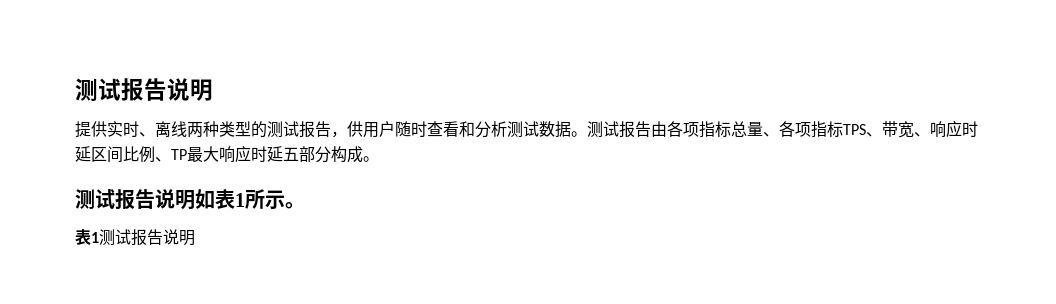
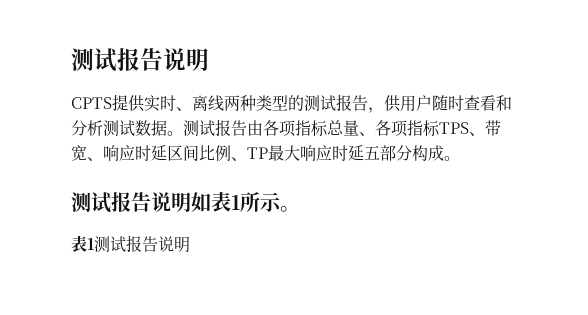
- 提供实时、离线两种类型的测试报告，供用户随时查看和分析测试数据。
+ CPTS提供实时、离线两种类型的测试报告，供用户随时查看和分析测试数据。

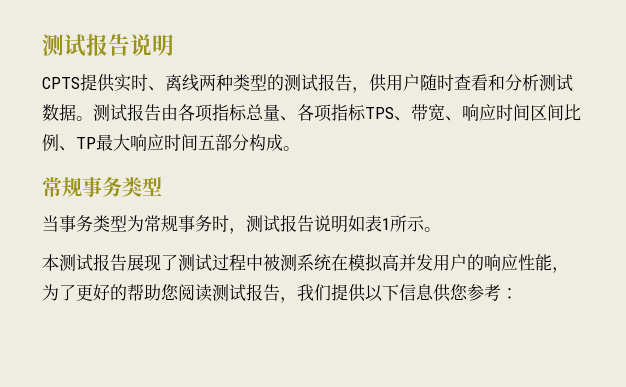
- 测试报告由各项指标总量、各项指标TPS、带宽、响应时延区间比例、TP最大响应时延五部分构成。
+ 测试报告由各项指标总量、各项指标TPS、带宽、响应时间区间比例、TP最大响应时间五部分构成。
- 测试报告说明如表1所示。
+ 常规事务类型
+ 当事务类型为常规事务时，测试报告说明如表1所示。
- 表1测试报告说明
+ 本测试报告展现了测试过程中被测系统在模拟高并发用户的响应性能，为了更好的帮助您阅读测试报告，我们提供以下信息供您参考：

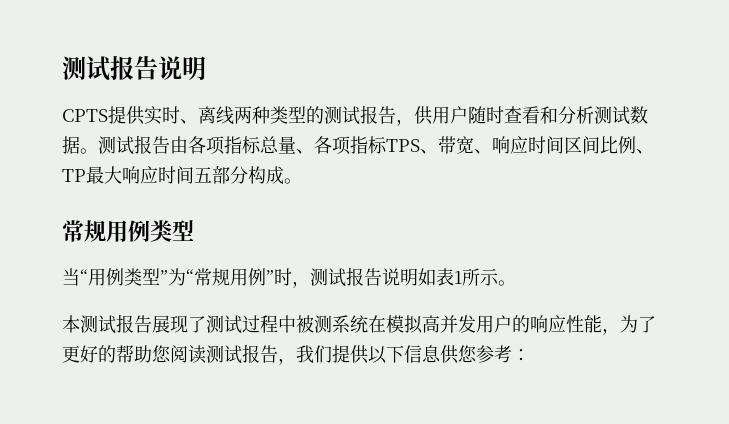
- 常规事务类型
+ 常规用例类型
- 当事务类型为常规事务时，测试报告说明如表1所示。
+ 当“用例类型”为“常规用例”时，测试报告说明如表1所示。

